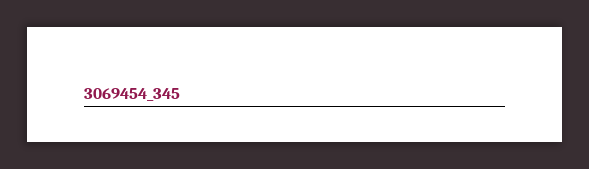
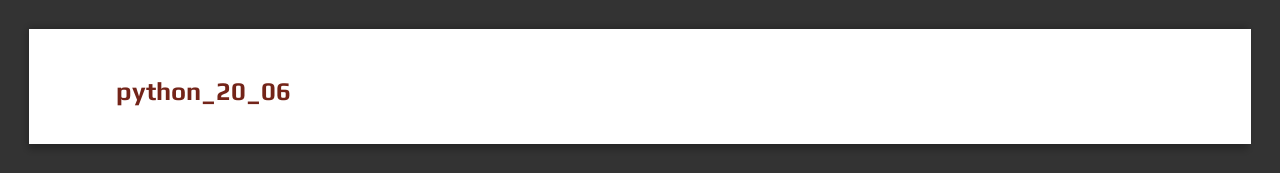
- 3069454_345
+ python_20_06

